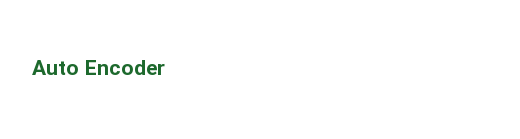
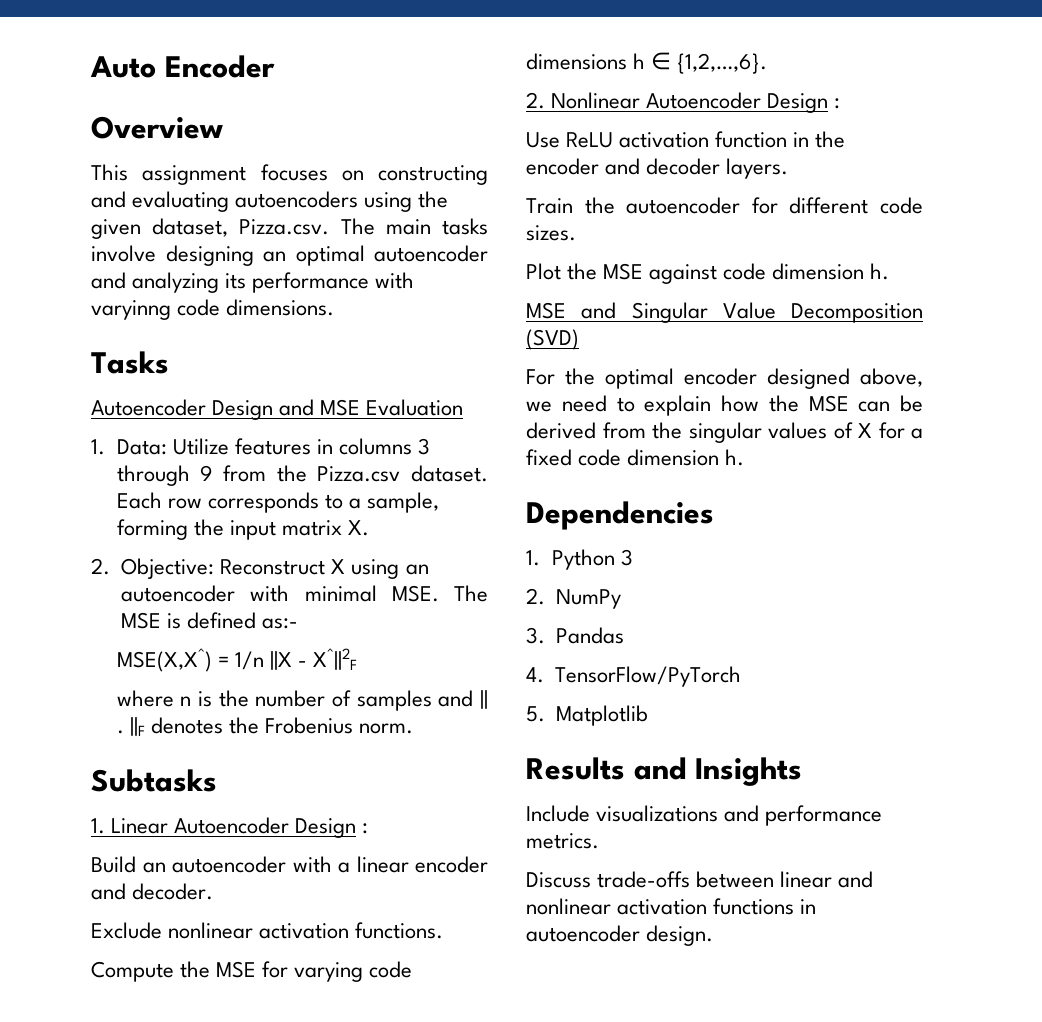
+ Overview
+ This assignment focuses on constructing and evaluating autoencoders using the given dataset, Pizza.csv. The main tasks involve designing an optimal autoencoder and analyzing its performance with varyinng code dimensions.
+ Tasks
+ Autoencoder Design and MSE Evaluation
+ 1. Data: Utilize features in columns 3 through 9 from the Pizza.csv dataset. Each row corresponds to a sample, forming the input matrix X.
+ 2. Objective: Reconstruct X using an autoencoder with minimal MSE. The MSE is defined as:-
+ MSE(X,X^) = 1/n ||X - X^||2F
+ where n is the number of samples and || . ||F denotes the Frobenius norm.
+ Subtasks
+ 1. Linear Autoencoder Design :
+ Build an autoencoder with a linear encoder and decoder.
+ Exclude nonlinear activation functions.
+ Compute the MSE for varying code dimensions h ∈ {1,2,…,6}.
+ 2. Nonlinear Autoencoder Design :
+ Use ReLU activation function in the encoder and decoder layers.
+ Train the autoencoder for different code sizes.
+ Plot the MSE against code dimension h.
+ MSE and Singular Value Decomposition (SVD)
+ For the optimal encoder designed above, we need to explain how the MSE can be derived from the singular values of X for a fixed code dimension h.
+ Dependencies
+ 1. Python 3
+ 2. NumPy
+ 3. Pandas
+ 4. TensorFlow/PyTorch
+ 5. Matplotlib
+ Results and Insights
+ Include visualizations and performance metrics.
+ Discuss trade-offs between linear and nonlinear activation functions in autoencoder design.

